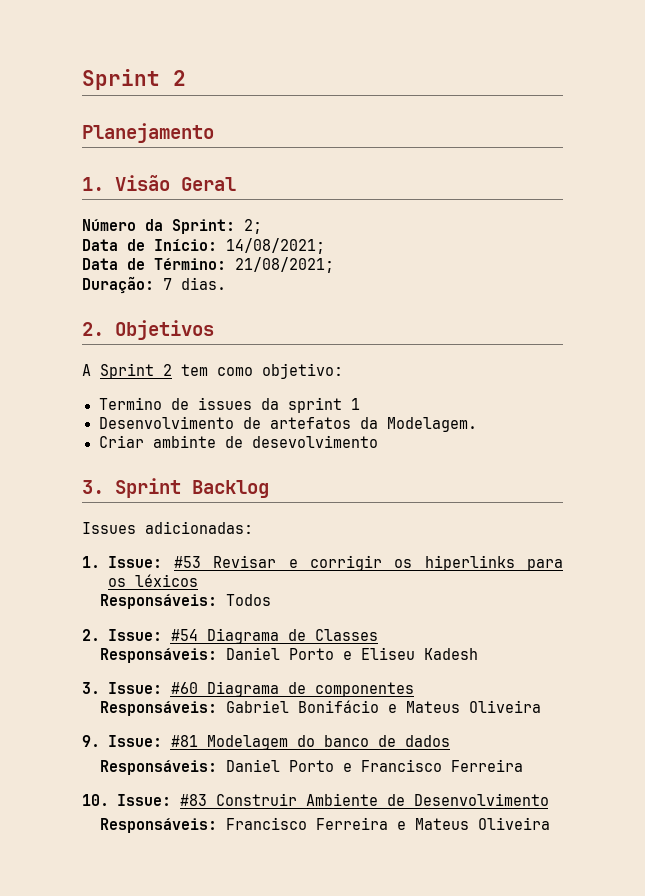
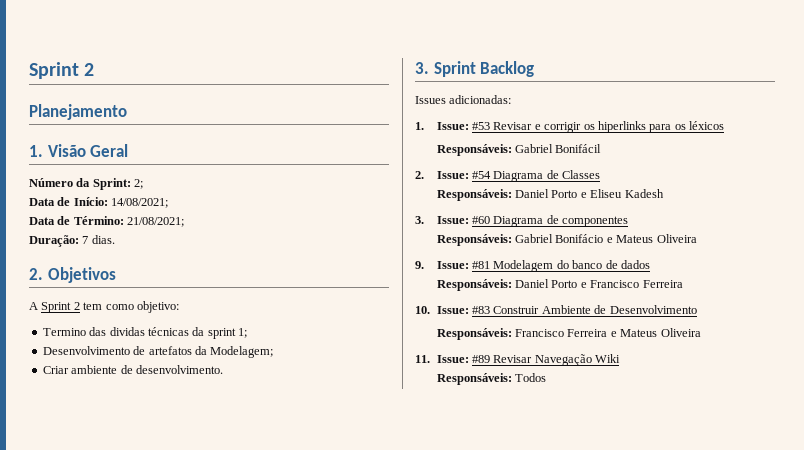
- Termino de issues da sprint 1
+ Termino das dividas técnicas da sprint 1;
- Desenvolvimento de artefatos da Modelagem.
+ Desenvolvimento de artefatos da Modelagem;
- Criar ambinte de desevolvimento
+ Criar ambiente de desenvolvimento.
- Responsáveis: Todos
+ Responsáveis: Gabriel Bonifácil
+ 11. Issue: #89 Revisar Navegação Wiki
+ Responsáveis: Todos

